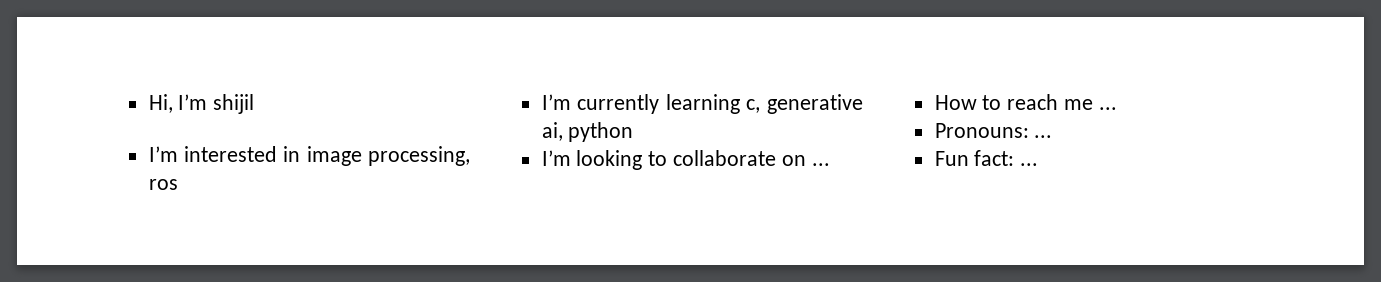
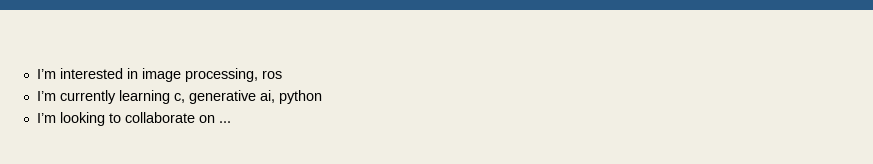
- Hi, I’m shijil
- How to reach me ...
- Pronouns: ...
- Fun fact: ...

